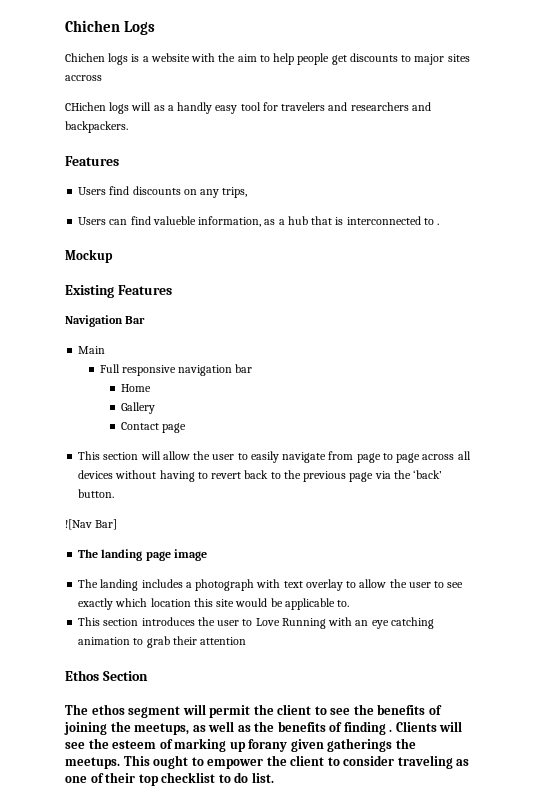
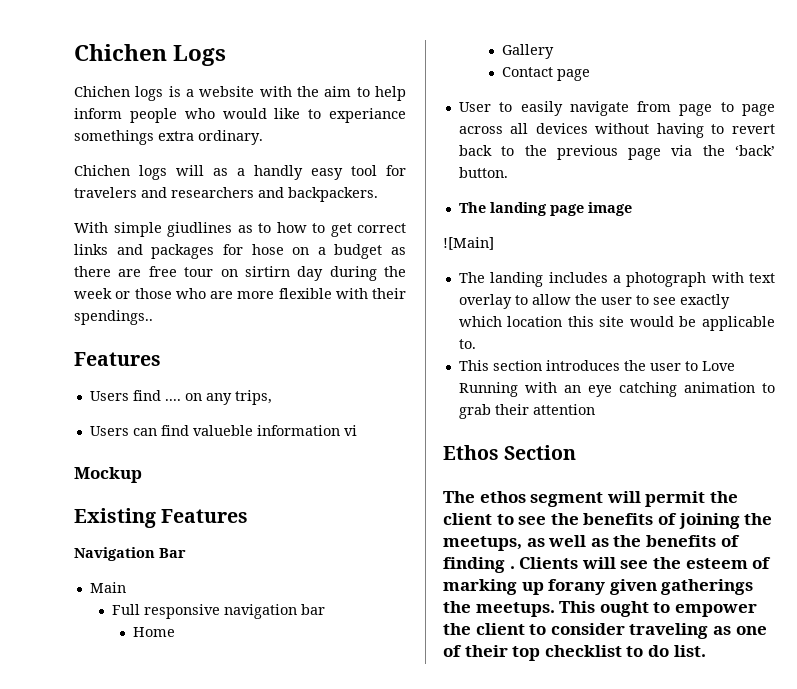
- Chichen logs is a website with the aim to help people get discounts to major sites accross
- CHichen logs will as a handly easy tool for travelers and researchers and backpackers.
+ Chichen logs is a website with the aim to help inform people who would like to experiance somethings extra ordinary.
+ Chichen logs will as a handly easy tool for travelers and researchers and backpackers.
+ With simple giudlines as to how to get correct links and packages for hose on a budget as there are free tour on sirtirn day during the week or those who are more flexible with their spendings..
- Users find discounts on any trips,
+ Users find .... on any trips,
- Users can find valueble information, as a hub that is interconnected to .
+ Users can find valueble information vi
- This section will allow the user to easily navigate from page to page across all devices without having to revert back to the previous page via the ‘back’ button.
+ User to easily navigate from page to page across all devices without having to revert back to the previous page via the ‘back’ button.
- ![Nav Bar]
+ ![Main]

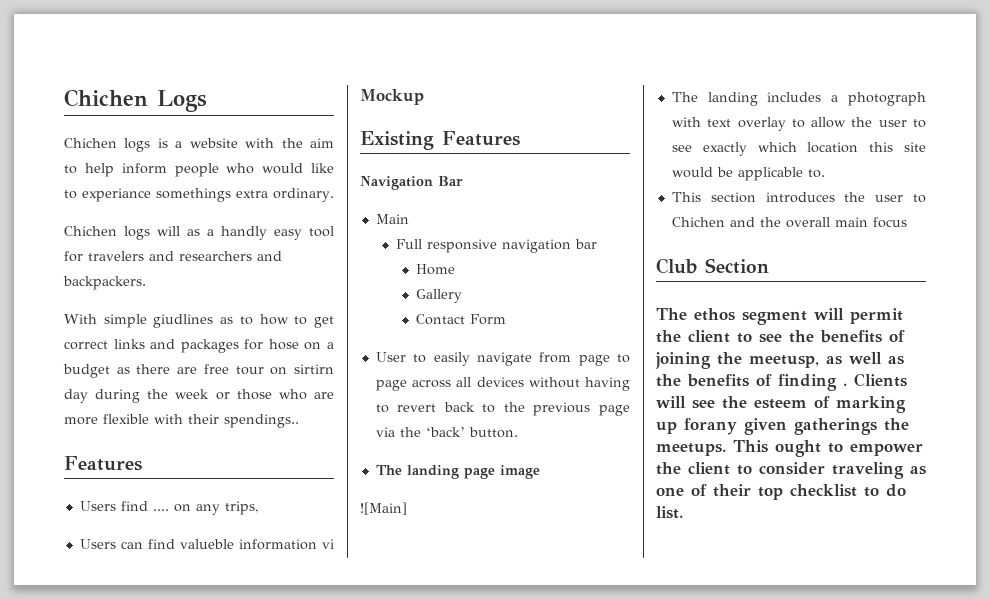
- Contact page
+ Contact Form
- This section introduces the user to Love Running with an eye catching animation to grab their attention
- Ethos Section
+ This section introduces the user to Chichen and the overall main focus
+ Club Section
- The ethos segment will permit the client to see the benefits of joining the meetups, as well as the benefits of finding .
+ The ethos segment will permit the client to see the benefits of joining the meetusp, as well as the benefits of finding .

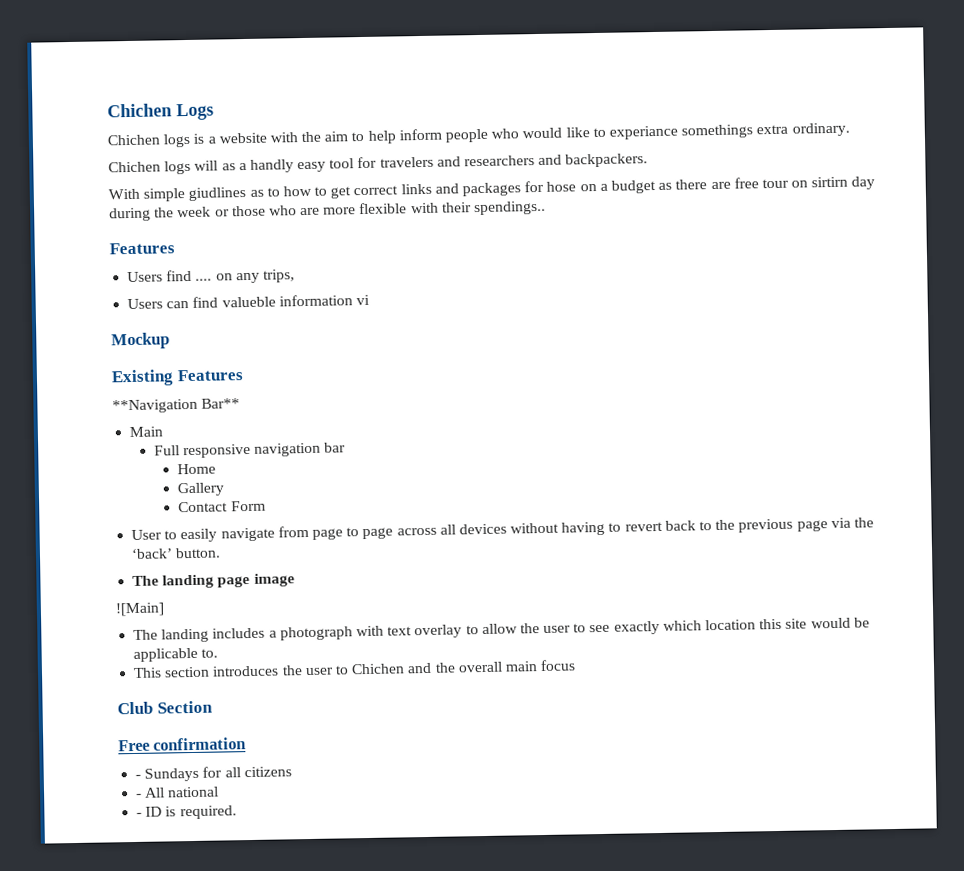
- Navigation Bar
+ **Navigation Bar**
- The ethos segment will permit the client to see the benefits of joining the meetusp, as well as the benefits of finding . Clients will see the esteem of marking up forany given gatherings the meetups. This ought to empower the client to consider traveling as one of their top checklist to do list.
+ Free confirmation
+ - Sundays for all citizens
+ - All national
+ - ID is required.

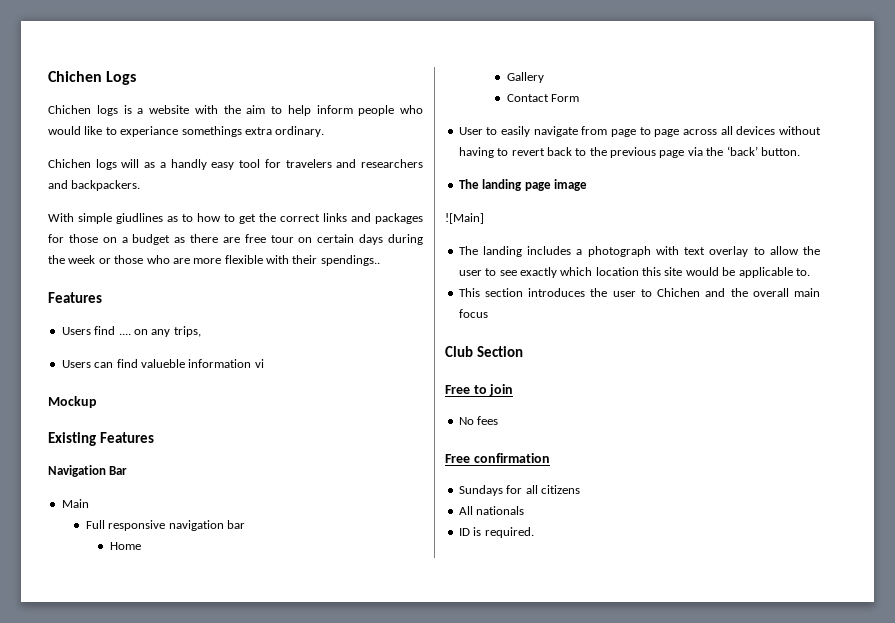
- With simple giudlines as to how to get correct links and packages for hose on a budget as there are free tour on sirtirn day during the week or those who are more flexible with their spendings..
+ With simple giudlines as to how to get the correct links and packages for those on a budget as there are free tour on certain days during the week or those who are more flexible with their spendings..
- **Navigation Bar**
+ Navigation Bar
+ Free to join
+ No fees
- - Sundays for all citizens
+ Sundays for all citizens
- - All national
- - ID is required.
+ All nationals
+ ID is required.

